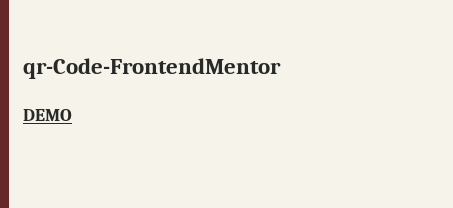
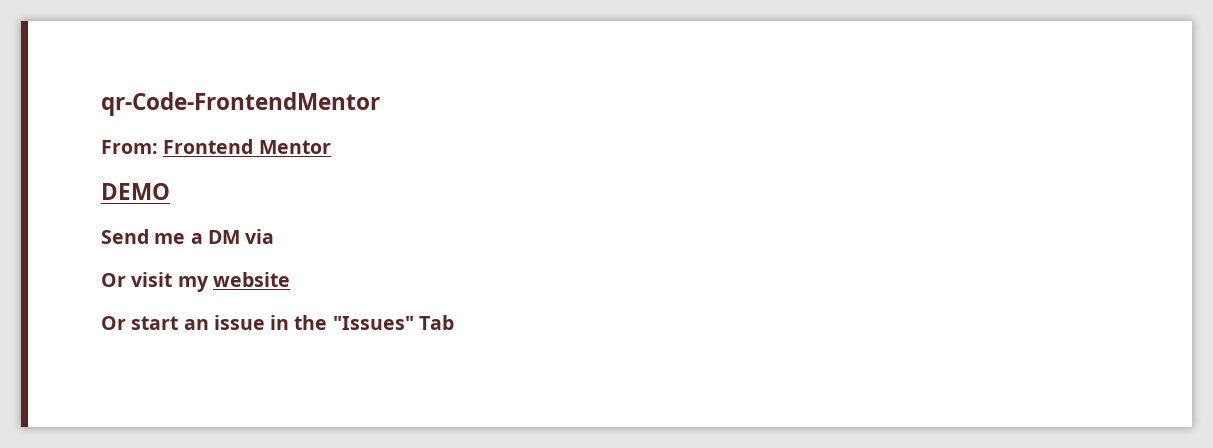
+ From: Frontend Mentor
  DEMO
+ Send me a DM via
+ Or visit my website
+ Or start an issue in the "Issues" Tab

